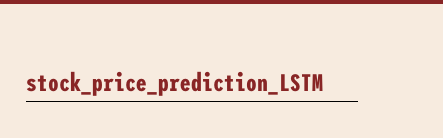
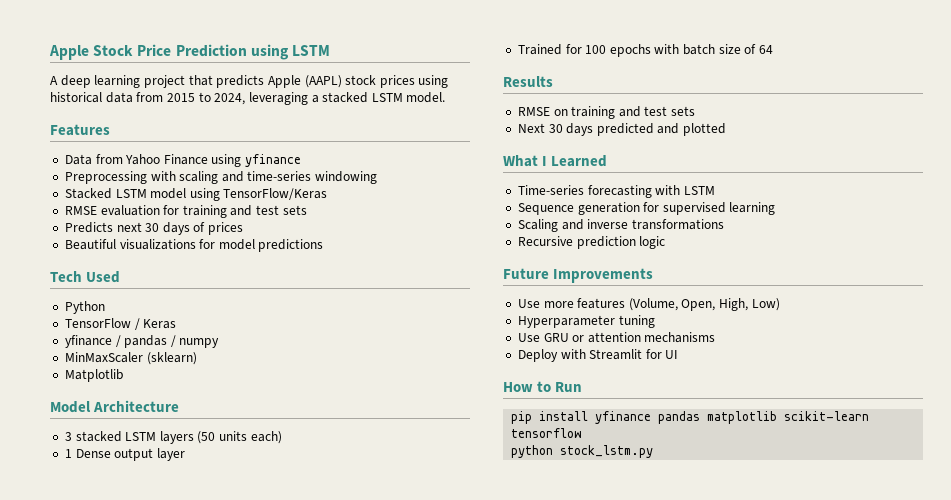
- stock_price_prediction_LSTM
+ Apple Stock Price Prediction using LSTM
+ A deep learning project that predicts Apple (AAPL) stock prices using historical data from 2015 to 2024, leveraging a stacked LSTM model.
+ Features
+ Data from Yahoo Finance using yfinance
+ Preprocessing with scaling and time-series windowing
+ Stacked LSTM model using TensorFlow/Keras
+ RMSE evaluation for training and test sets
+ Predicts next 30 days of prices
+ Beautiful visualizations for model predictions
+ Tech Used
+ Python
+ TensorFlow / Keras
+ yfinance / pandas / numpy
+ MinMaxScaler (sklearn)
+ Matplotlib
+ Model Architecture
+ 3 stacked LSTM layers (50 units each)
+ 1 Dense output layer
+ Trained for 100 epochs with batch size of 64
+ Results
+ RMSE on training and test sets
+ Next 30 days predicted and plotted
+ What I Learned
+ Time-series forecasting with LSTM
+ Sequence generation for supervised learning
+ Scaling and inverse transformations
+ Recursive prediction logic
+ Future Improvements
+ Use more features (Volume, Open, High, Low)
+ Hyperparameter tuning
+ Use GRU or attention mechanisms
+ Deploy with Streamlit for UI
+ How to Run
+ pip install yfinance pandas matplotlib scikit-learn tensorflow
+ python stock_lstm.py

